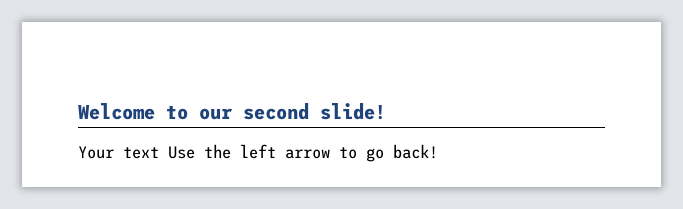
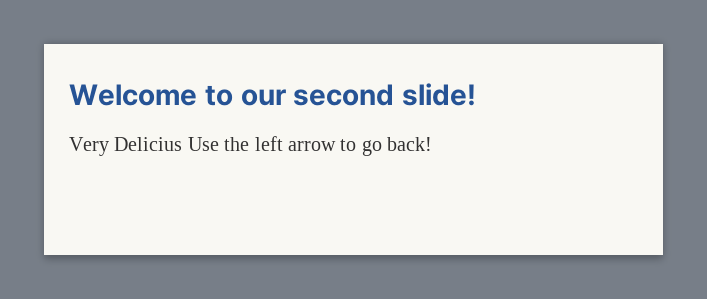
- Your text Use the left arrow to go back!
+ Very Delicius Use the left arrow to go back!

